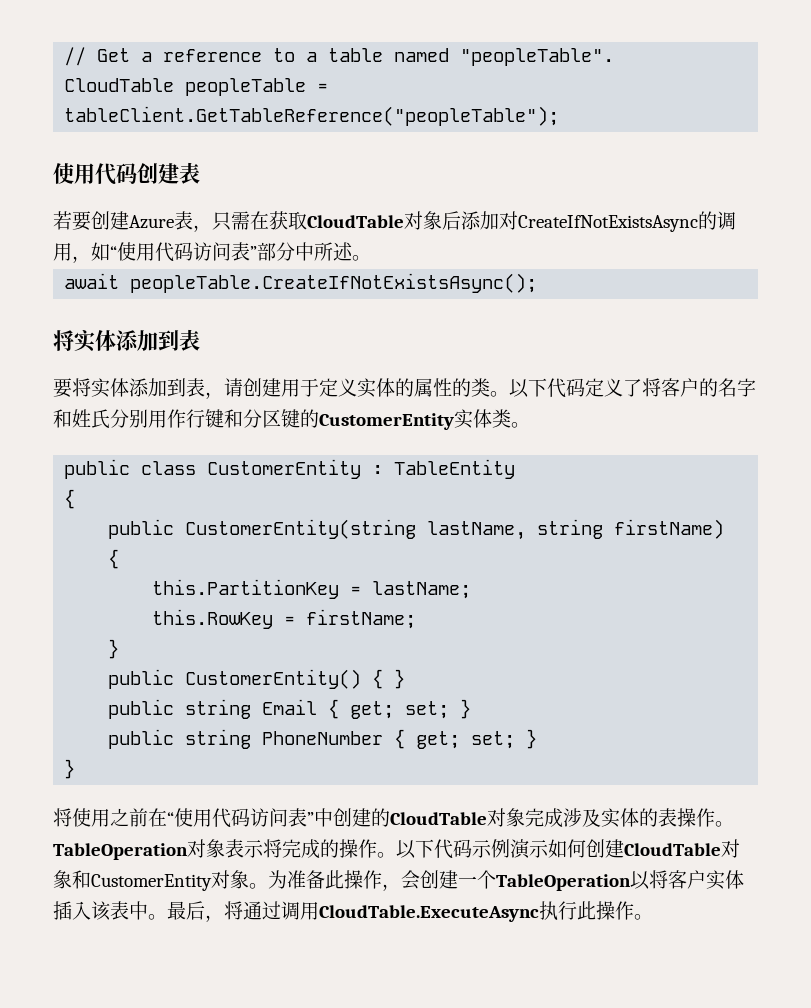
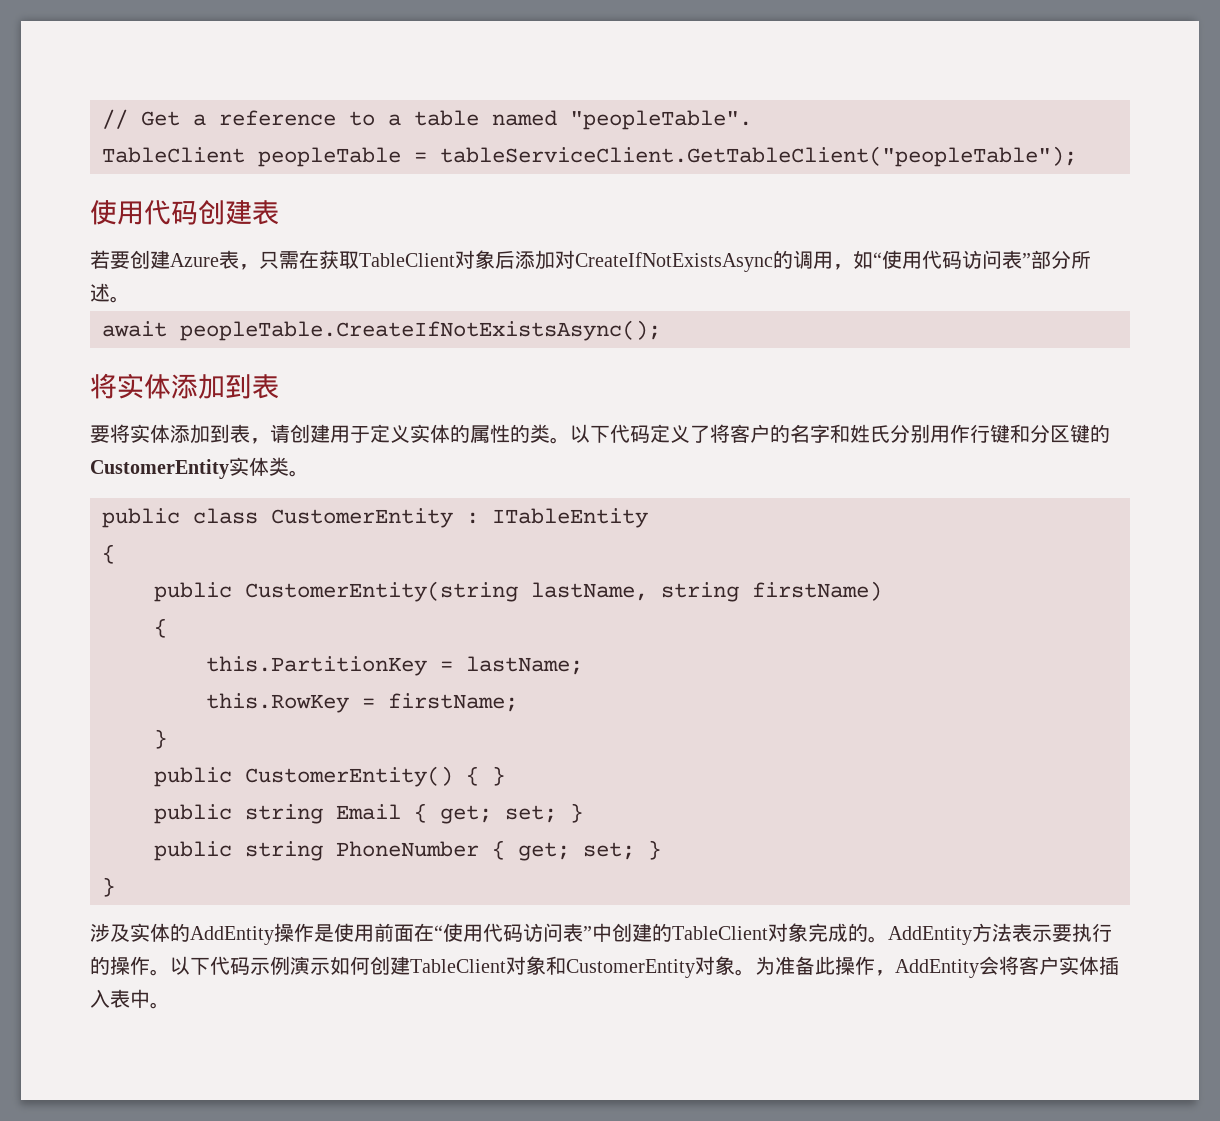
- CloudTable peopleTable = tableClient.GetTableReference("peopleTable");
+ TableClient peopleTable = tableServiceClient.GetTableClient("peopleTable");
- 若要创建Azure表，只需在获取CloudTable对象后添加对CreateIfNotExistsAsync的调用，如“使用代码访问表”部分中所述。
+ 若要创建Azure表，只需在获取TableClient对象后添加对CreateIfNotExistsAsync的调用，如“使用代码访问表”部分所述。
- public class CustomerEntity : TableEntity
+ public class CustomerEntity : ITableEntity
- 将使用之前在“使用代码访问表”中创建的CloudTable对象完成涉及实体的表操作。TableOperation对象表示将完成的操作。
+ 涉及实体的AddEntity操作是使用前面在“使用代码访问表”中创建的TableClient对象完成的。AddEntity方法表示要执行的操作。
- 以下代码示例演示如何创建CloudTable对象和CustomerEntity对象。
+ 以下代码示例演示如何创建TableClient对象和CustomerEntity对象。
- 为准备此操作，会创建一个TableOperation以将客户实体插入该表中。最后，将通过调用CloudTable.ExecuteAsync执行此操作。
+ 为准备此操作，AddEntity会将客户实体插入表中。

